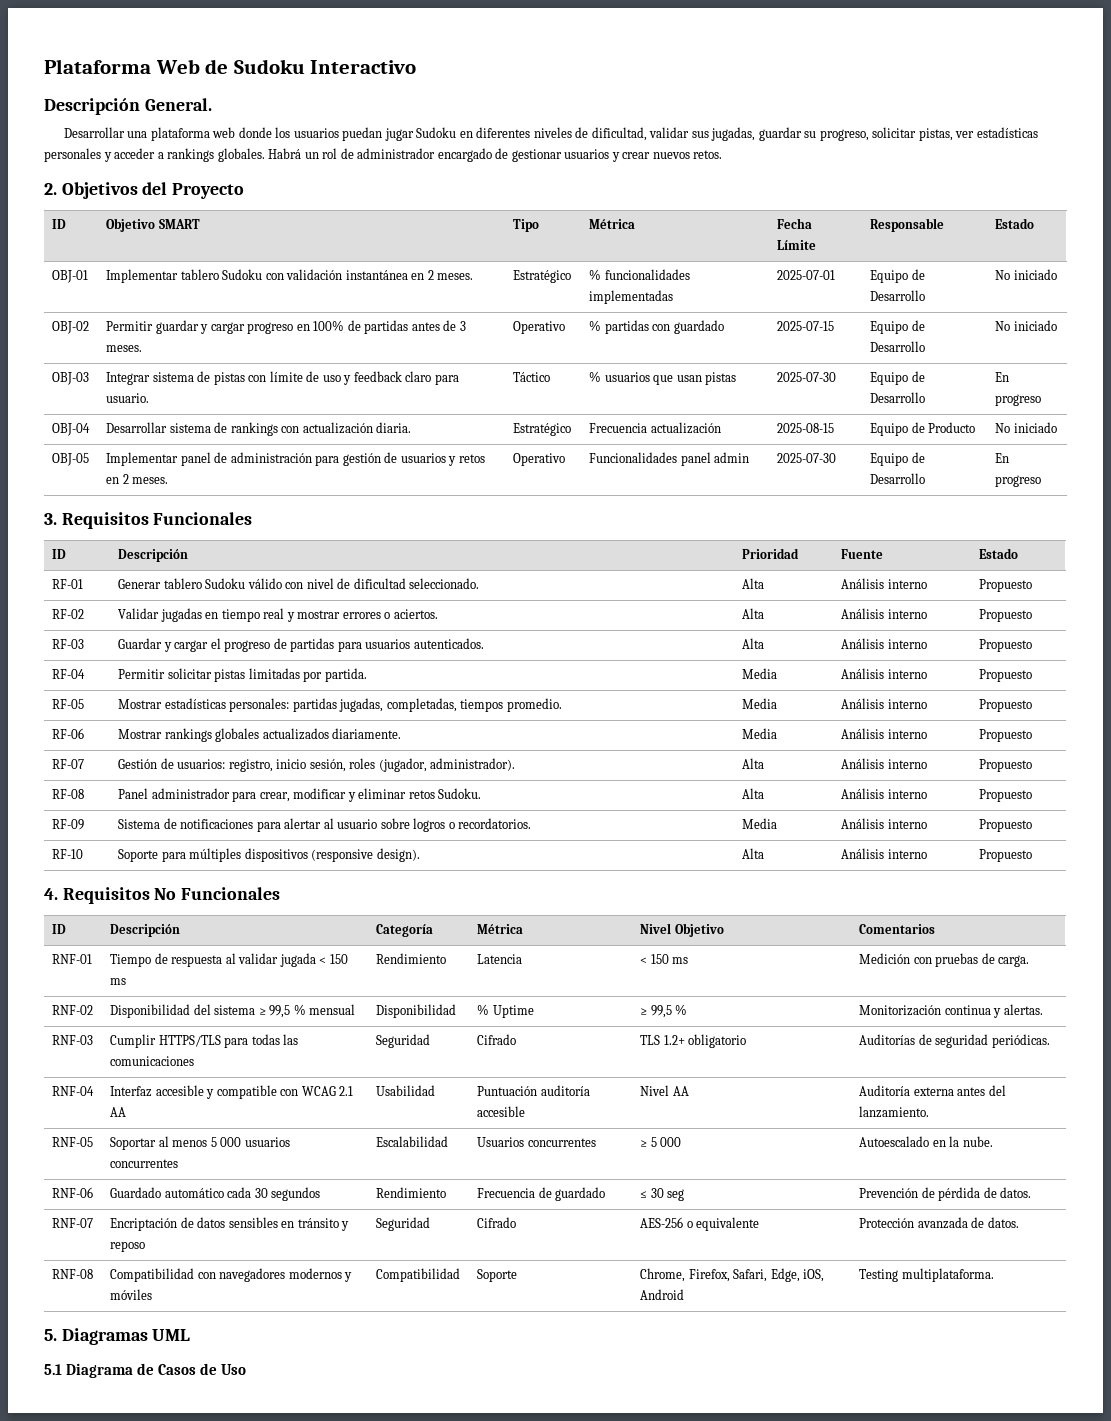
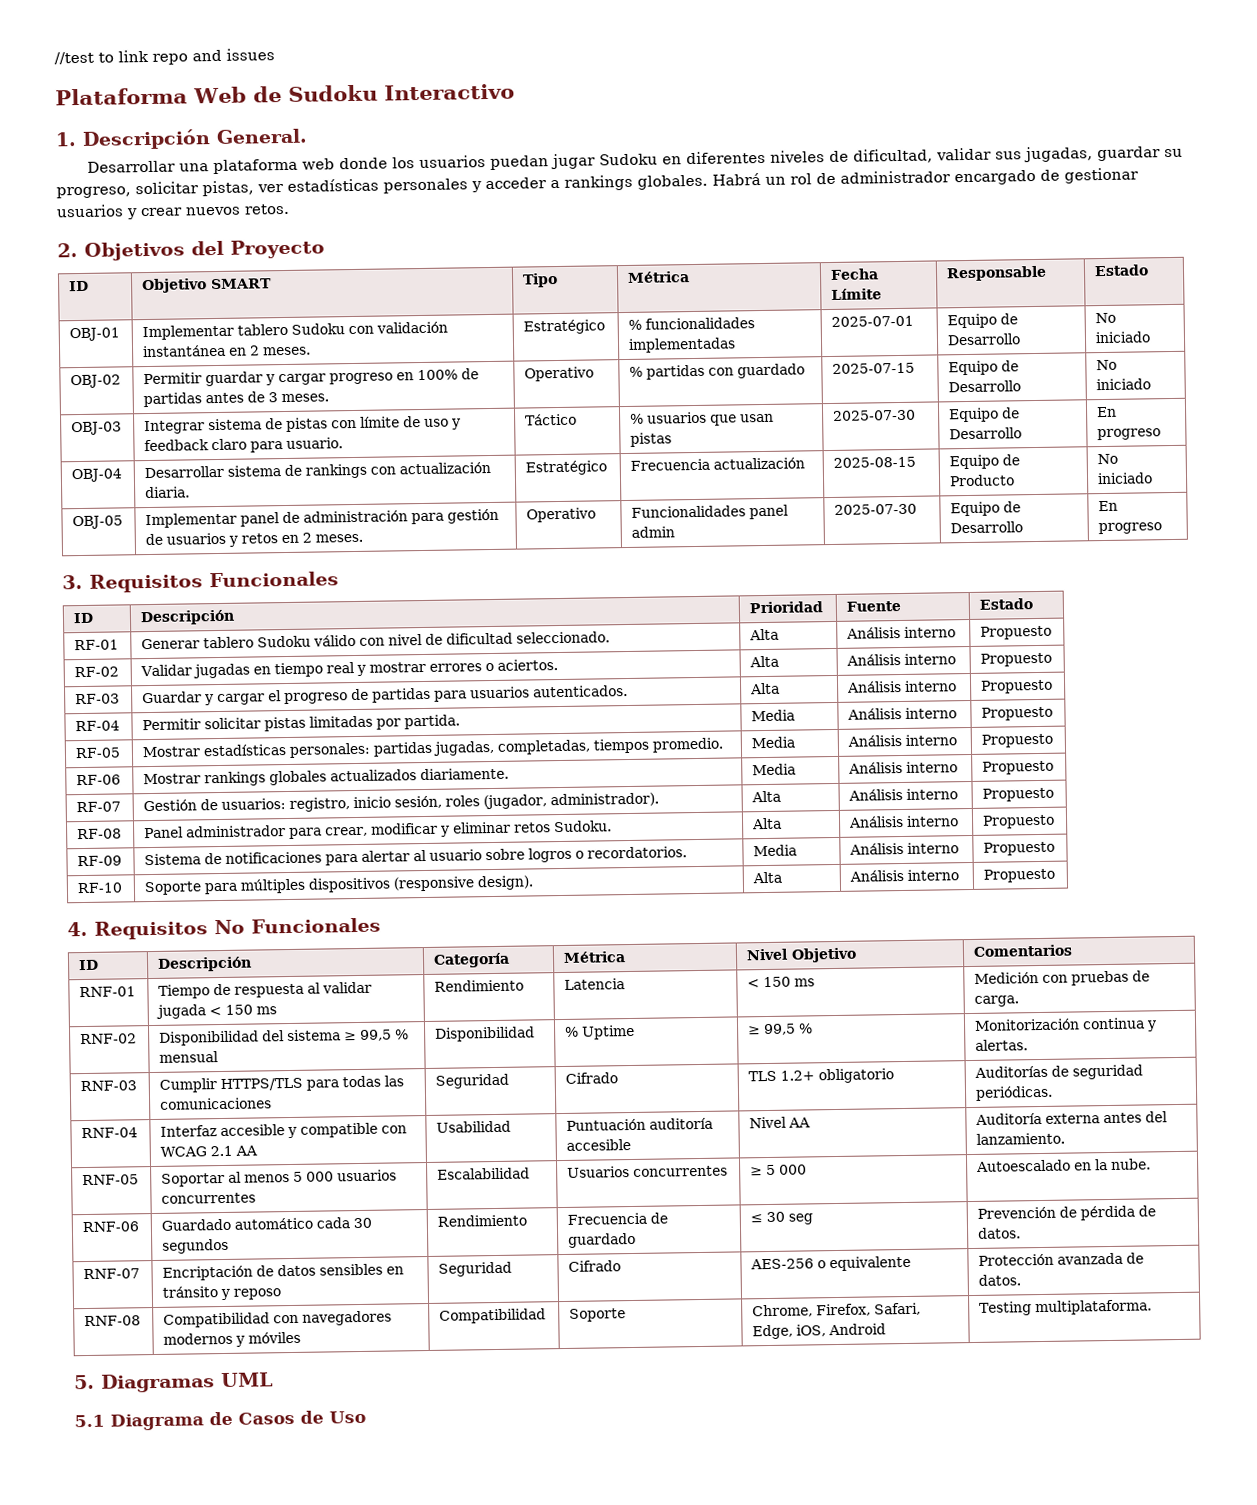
+ //test to link repo and issues
- Descripción General.
+ 1. Descripción General.

